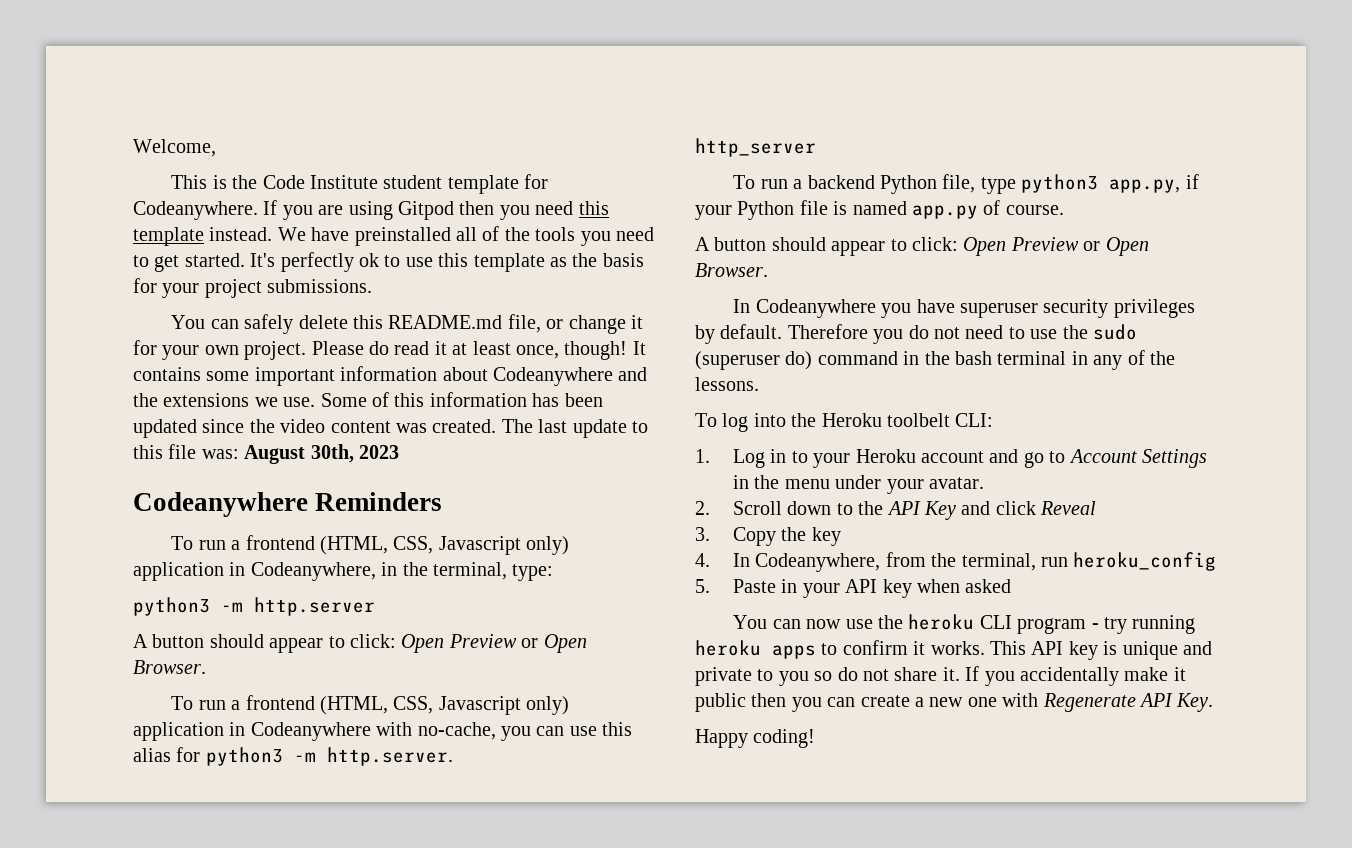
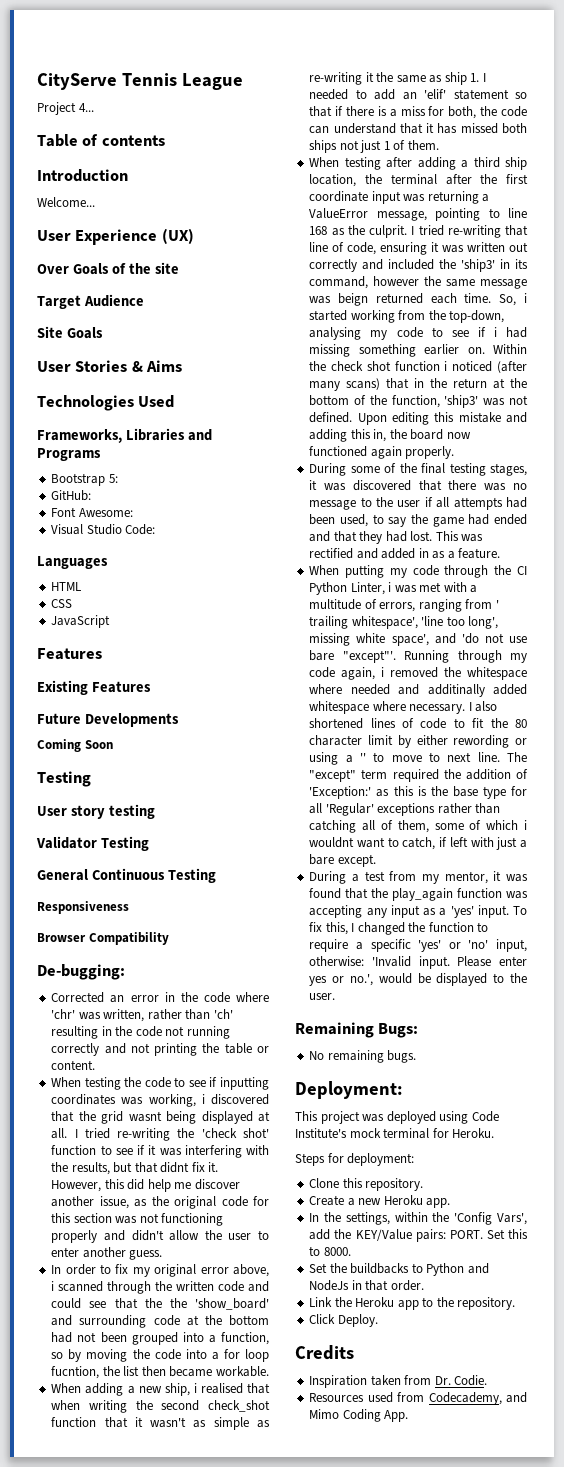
- Welcome,
- This is the Code Institute student template for Codeanywhere. If you are using Gitpod then you need this template instead. We have preinstalled all of the tools you need to get started. It's perfectly ok to use this template as the basis for your project submissions.
- You can safely delete this README.md file, or change it for your own project. Please do read it at least once, though! It contains some important information about Codeanywhere and the extensions we use. Some of this information has been updated since the video content was created. The last update to this file was: August 30th, 2023
- Codeanywhere Reminders
- To run a frontend (HTML, CSS, Javascript only) application in Codeanywhere, in the terminal, type:
- python3 -m http.server
- A button should appear to click: Open Preview or Open Browser.
- To run a frontend (HTML, CSS, Javascript only) application in Codeanywhere with no-cache, you can use this alias for python3 -m http.server.
- http_server
- To run a backend Python file, type python3 app.py, if your Python file is named app.py of course.
- A button should appear to click: Open Preview or Open Browser.
- In Codeanywhere you have superuser security privileges by default. Therefore you do not need to use the sudo (superuser do) command in the bash terminal in any of the lessons.
- To log into the Heroku toolbelt CLI:
- 1. Log in to your Heroku account and go to Account Settings in the menu under your avatar.
- 2. Scroll down to the API Key and click Reveal
- 3. Copy the key
- 4. In Codeanywhere, from the terminal, run heroku_config
- 5. Paste in your API key when asked
- You can now use the heroku CLI program - try running heroku apps to confirm it works. This API key is unique and private to you so do not share it. If you accidentally make it public then you can create a new one with Regenerate API Key.
- Happy coding!
+ CityServe Tennis League
+ Project 4...
+ Table of contents
+ Introduction
+ Welcome...
+ User Experience (UX)
+ Over Goals of the site
+ Target Audience
+ Site Goals
+ User Stories & Aims
+ Technologies Used
+ Frameworks, Libraries and Programs
+ Bootstrap 5:
+ GitHub:
+ Font Awesome:
+ Visual Studio Code:
+ Languages
+ HTML
+ CSS
+ JavaScript
+ Features
+ Existing Features
+ Future Developments
+ Coming Soon
+ Testing
+ User story testing
+ Validator Testing
+ General Continuous Testing
+ Responsiveness
+ Browser Compatibility
+ De-bugging:
+ Corrected an error in the code where 'chr' was written, rather than 'ch' resulting in the code not running correctly and not printing the table or content.
+ When testing the code to see if inputting coordinates was working, i discovered that the grid wasnt being displayed at all. I tried re-writing the 'check shot' function to see if it was interfering with the results, but that didnt fix it. However, this did help me discover another issue, as the original code for this section was not functioning properly and didn't allow the user to enter another guess.
+ In order to fix my original error above, i scanned through the written code and could see that the the 'show_board' and surrounding code at the bottom had not been grouped into a function, so by moving the code into a for loop fucntion, the list then became workable.
+ When adding a new ship, i realised that when writing the second check_shot function that it wasn't as simple as re-writing it the same as ship 1. I needed to add an 'elif' statement so that if there is a miss for both, the code can understand that it has missed both ships not just 1 of them.
+ When testing after adding a third ship location, the terminal after the first coordinate input was returning a ValueError message, pointing to line 168 as the culprit. I tried re-writing that line of code, ensuring it was written out correctly and included the 'ship3' in its command, however the same message was beign returned each time. So, i started working from the top-down, analysing my code to see if i had missing something earlier on. Within the check shot function i noticed (after many scans) that in the return at the bottom of the function, 'ship3' was not defined. Upon editing this mistake and adding this in, the board now functioned again properly.
+ During some of the final testing stages, it was discovered that there was no message to the user if all attempts had been used, to say the game had ended and that they had lost. This was rectified and added in as a feature.
+ When putting my code through the CI Python Linter, i was met with a multitude of errors, ranging from ' trailing whitespace', 'line too long', missing white space', and 'do not use bare "except"'. Running through my code again, i removed the whitespace where needed and additinally added whitespace where necessary. I also shortened lines of code to fit the 80 character limit by either rewording or using a '' to move to next line. The "except" term required the addition of 'Exception:' as this is the base type for all 'Regular' exceptions rather than catching all of them, some of which i wouldnt want to catch, if left with just a bare except.
+ During a test from my mentor, it was found that the play_again function was accepting any input as a 'yes' input. To fix this, I changed the function to require a specific 'yes' or 'no' input, otherwise: 'Invalid input. Please enter yes or no.', would be displayed to the user.
+ Remaining Bugs:
+ No remaining bugs.
+ Deployment:
+ This project was deployed using Code Institute's mock terminal for Heroku.
+ Steps for deployment:
+ Clone this repository.
+ Create a new Heroku app.
+ In the settings, within the 'Config Vars', add the KEY/Value pairs: PORT. Set this to 8000.
+ Set the buildbacks to Python and NodeJs in that order.
+ Link the Heroku app to the repository.
+ Click Deploy.
+ Credits
+ Inspiration taken from Dr. Codie.
+ Resources used from Codecademy, and Mimo Coding App.

